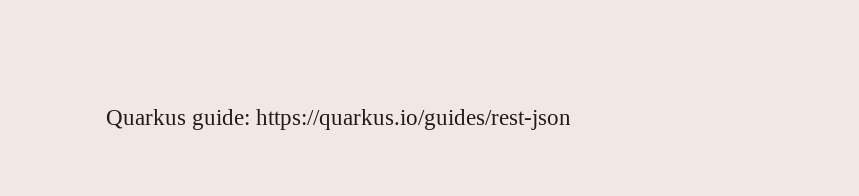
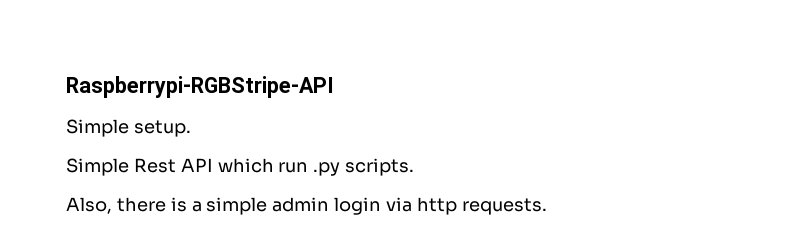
- Quarkus guide: https://quarkus.io/guides/rest-json
+ Raspberrypi-RGBStripe-API
+ Simple setup.
+ Simple Rest API which run .py scripts.
+ Also, there is a simple admin login via http requests.

